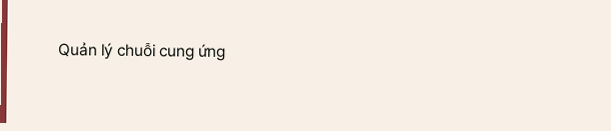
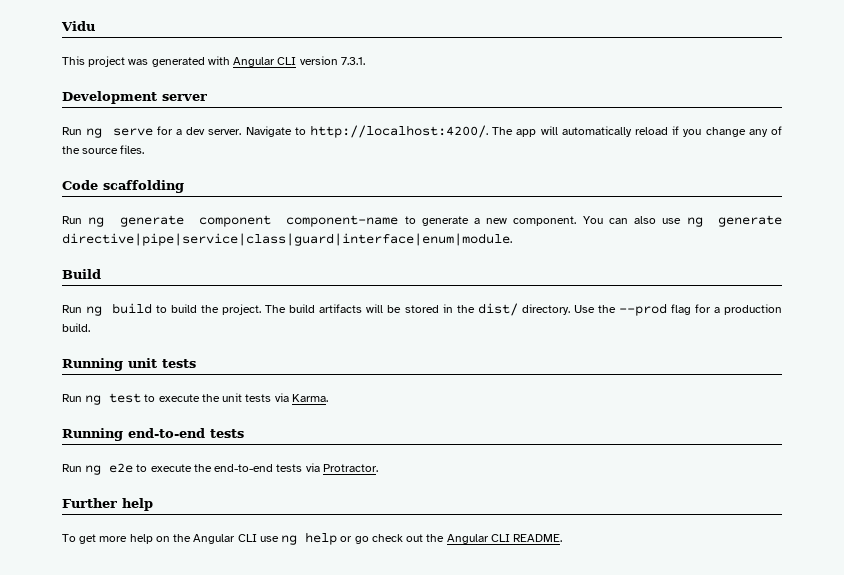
- Quản lý chuỗi cung ứng
+ Vidu
+ This project was generated with Angular CLI version 7.3.1.
+ Development server
+ Run ng serve for a dev server. Navigate to http://localhost:4200/. The app will automatically reload if you change any of the source files.
+ Code scaffolding
+ Run ng generate component component-name to generate a new component. You can also use ng generate directive|pipe|service|class|guard|interface|enum|module.
+ Build
+ Run ng build to build the project. The build artifacts will be stored in the dist/ directory. Use the --prod flag for a production build.
+ Running unit tests
+ Run ng test to execute the unit tests via Karma.
+ Running end-to-end tests
+ Run ng e2e to execute the end-to-end tests via Protractor.
+ Further help
+ To get more help on the Angular CLI use ng help or go check out the Angular CLI README.

